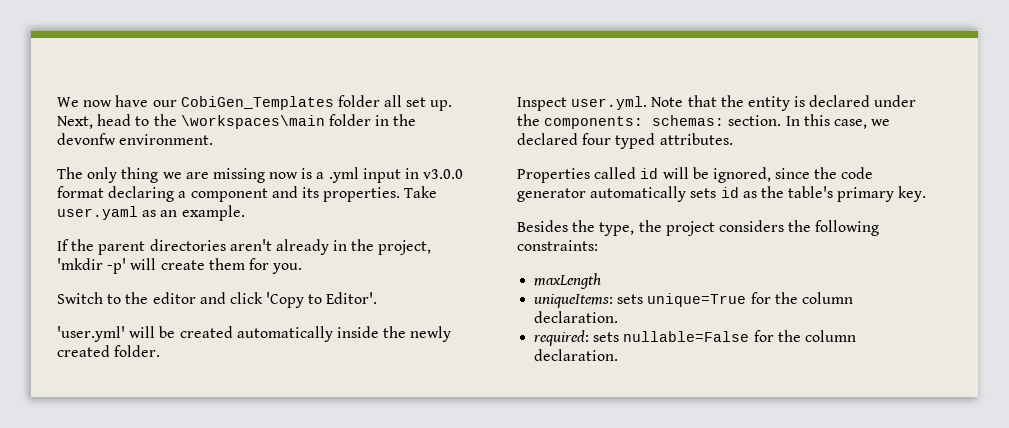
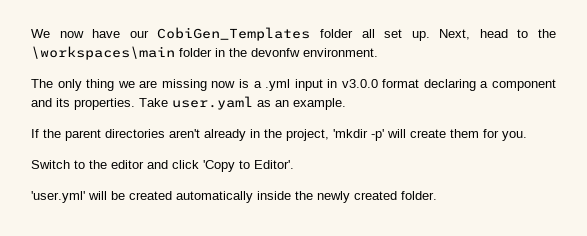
- Inspect user.yml. Note that the entity is declared under the components: schemas: section. In this case, we declared four typed attributes.
- Properties called id will be ignored, since the code generator automatically sets id as the table's primary key.
- Besides the type, the project considers the following constraints:
- maxLength
- uniqueItems: sets unique=True for the column declaration.
- required: sets nullable=False for the column declaration.

